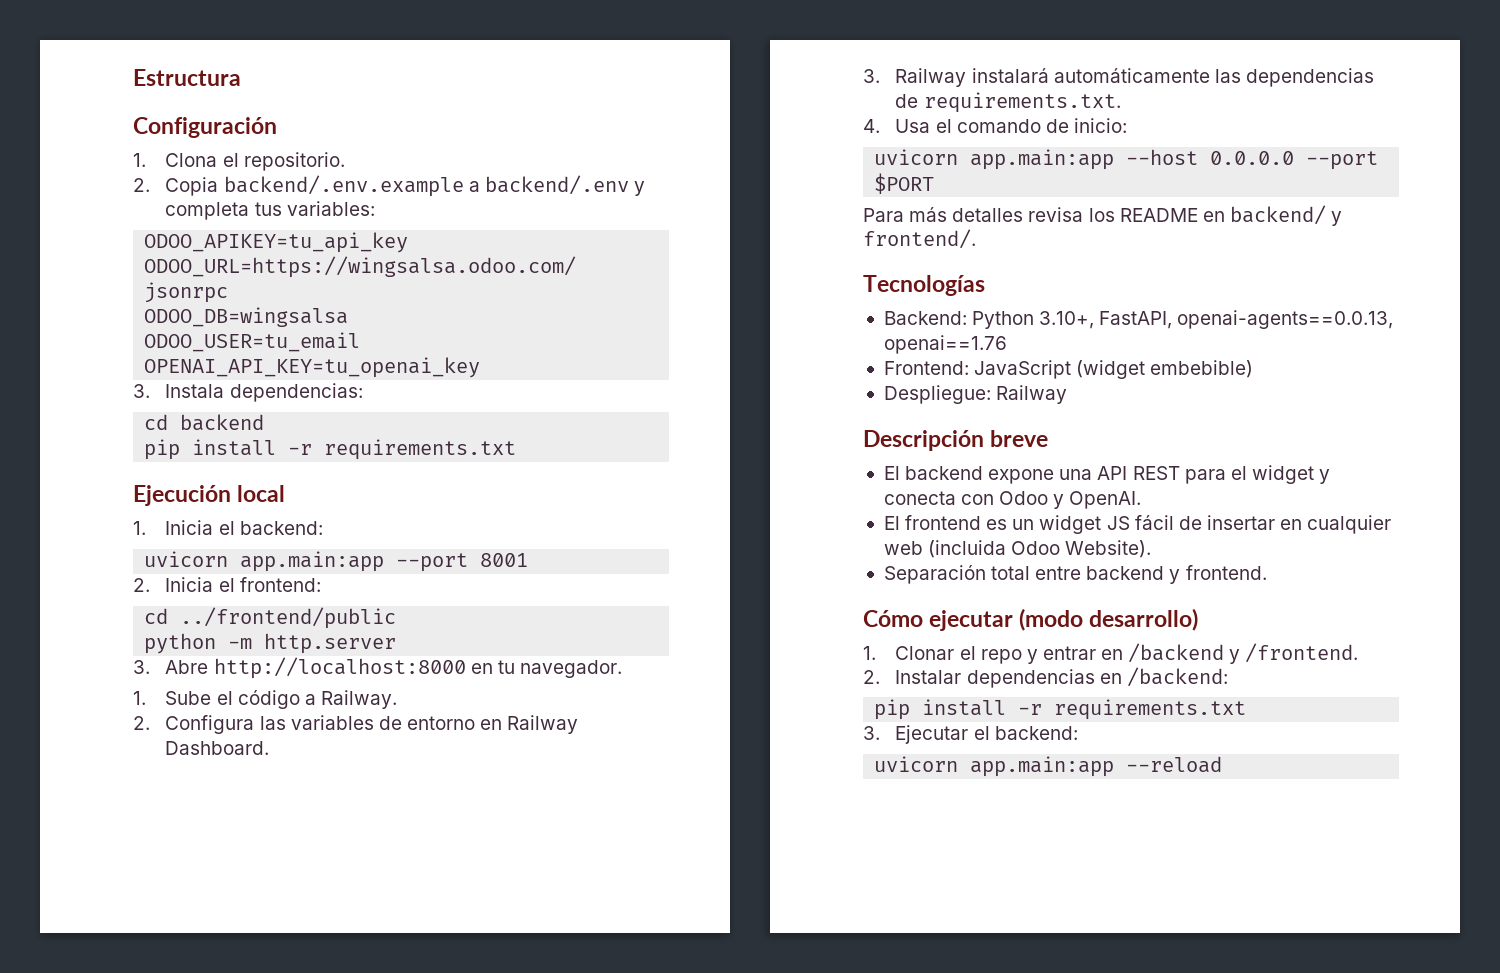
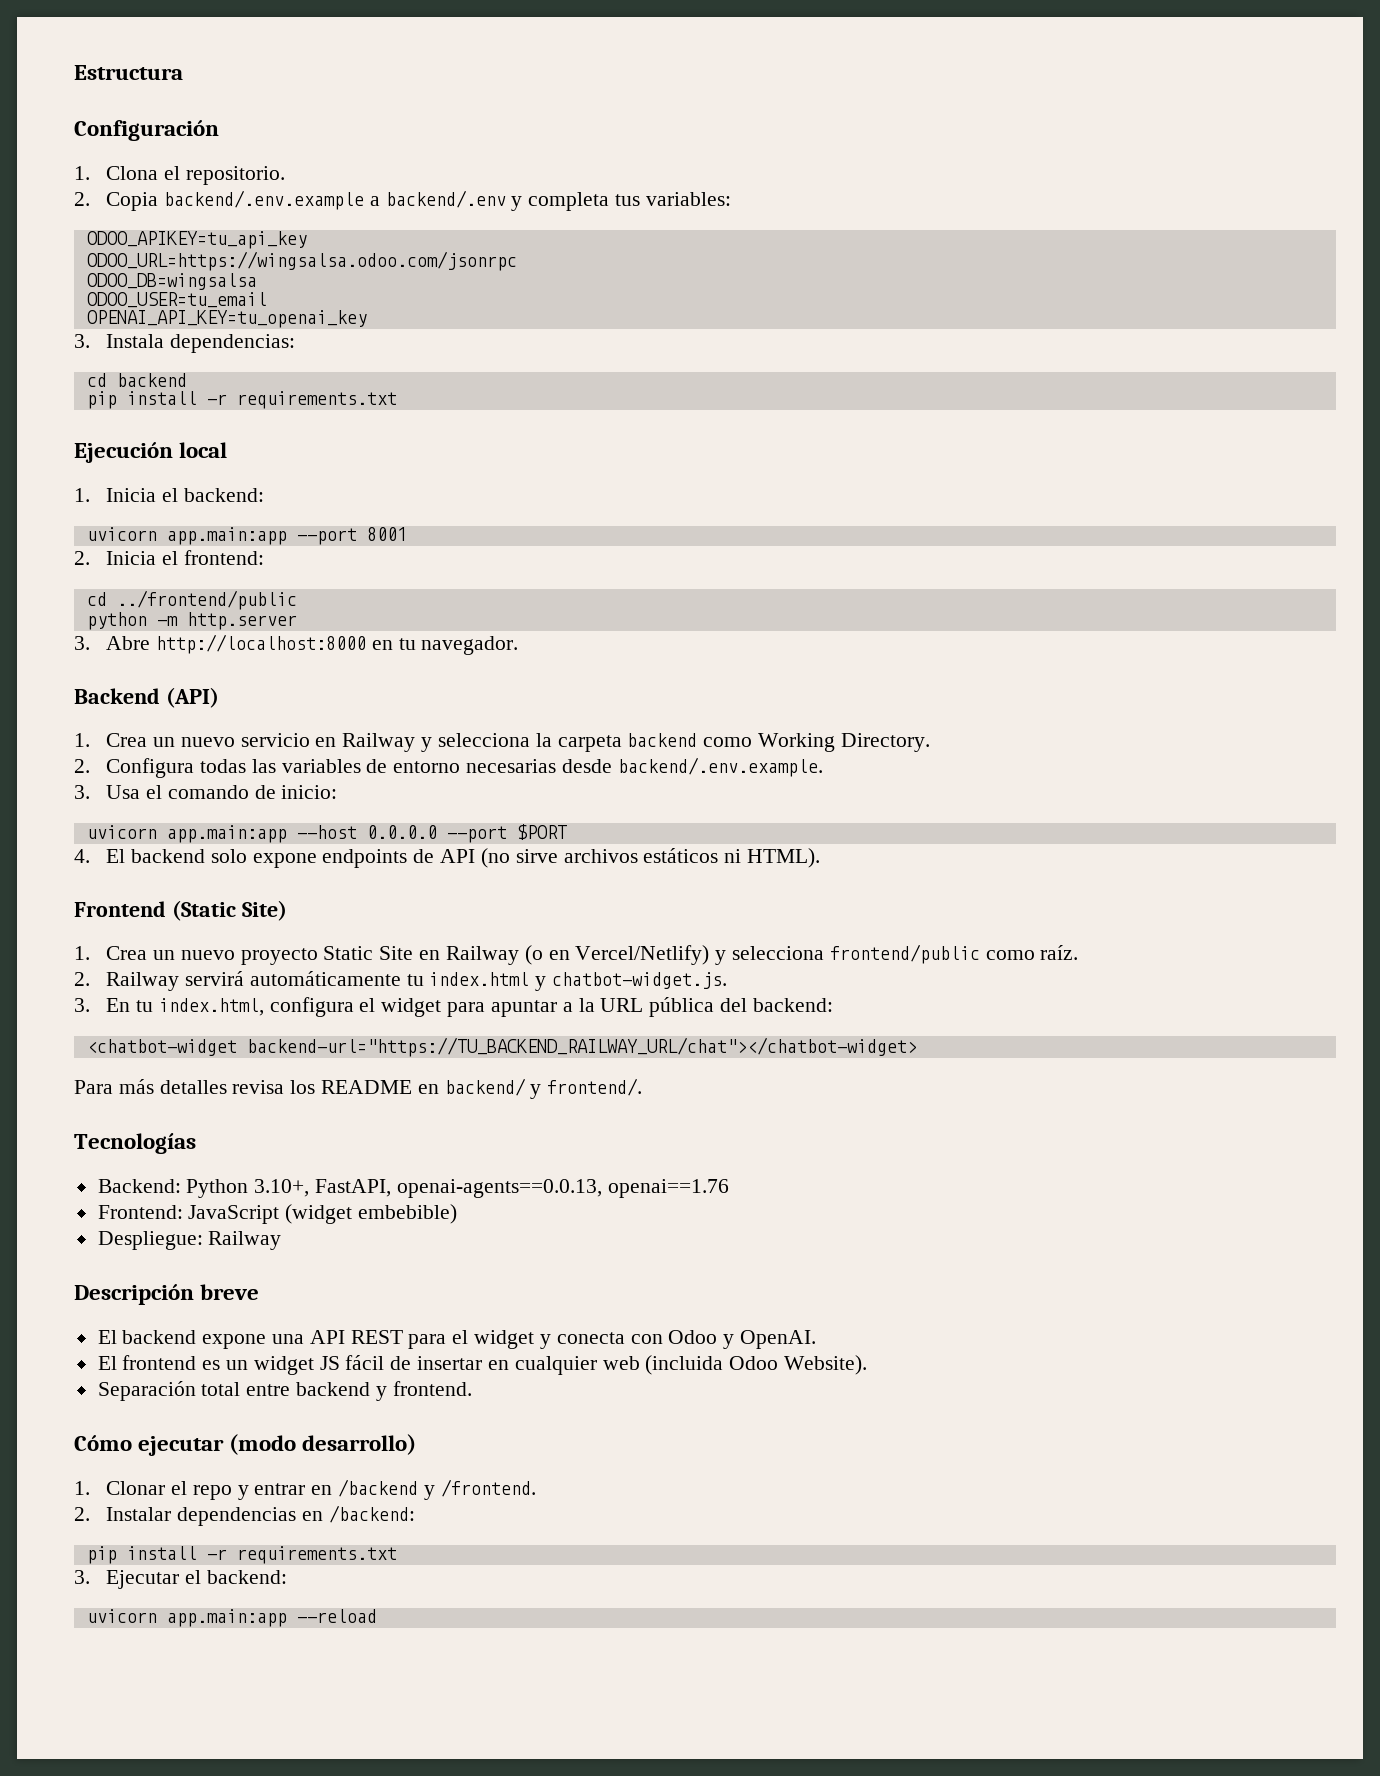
- 1. Sube el código a Railway.
+ Backend (API)
+ 1. Crea un nuevo servicio en Railway y selecciona la carpeta backend como Working Directory.
- 2. Configura las variables de entorno en Railway Dashboard.
- 3. Railway instalará automáticamente las dependencias de requirements.txt.
- 4. Usa el comando de inicio:
+ 2. Configura todas las variables de entorno necesarias desde backend/.env.example.
+ 3. Usa el comando de inicio:
+ 4. El backend solo expone endpoints de API (no sirve archivos estáticos ni HTML).
+ Frontend (Static Site)
+ 1. Crea un nuevo proyecto Static Site en Railway (o en Vercel/Netlify) y selecciona frontend/public como raíz.
+ 2. Railway servirá automáticamente tu index.html y chatbot-widget.js.
+ 3. En tu index.html, configura el widget para apuntar a la URL pública del backend:
+ <chatbot-widget backend-url="https://TU_BACKEND_RAILWAY_URL/chat"></chatbot-widget>

